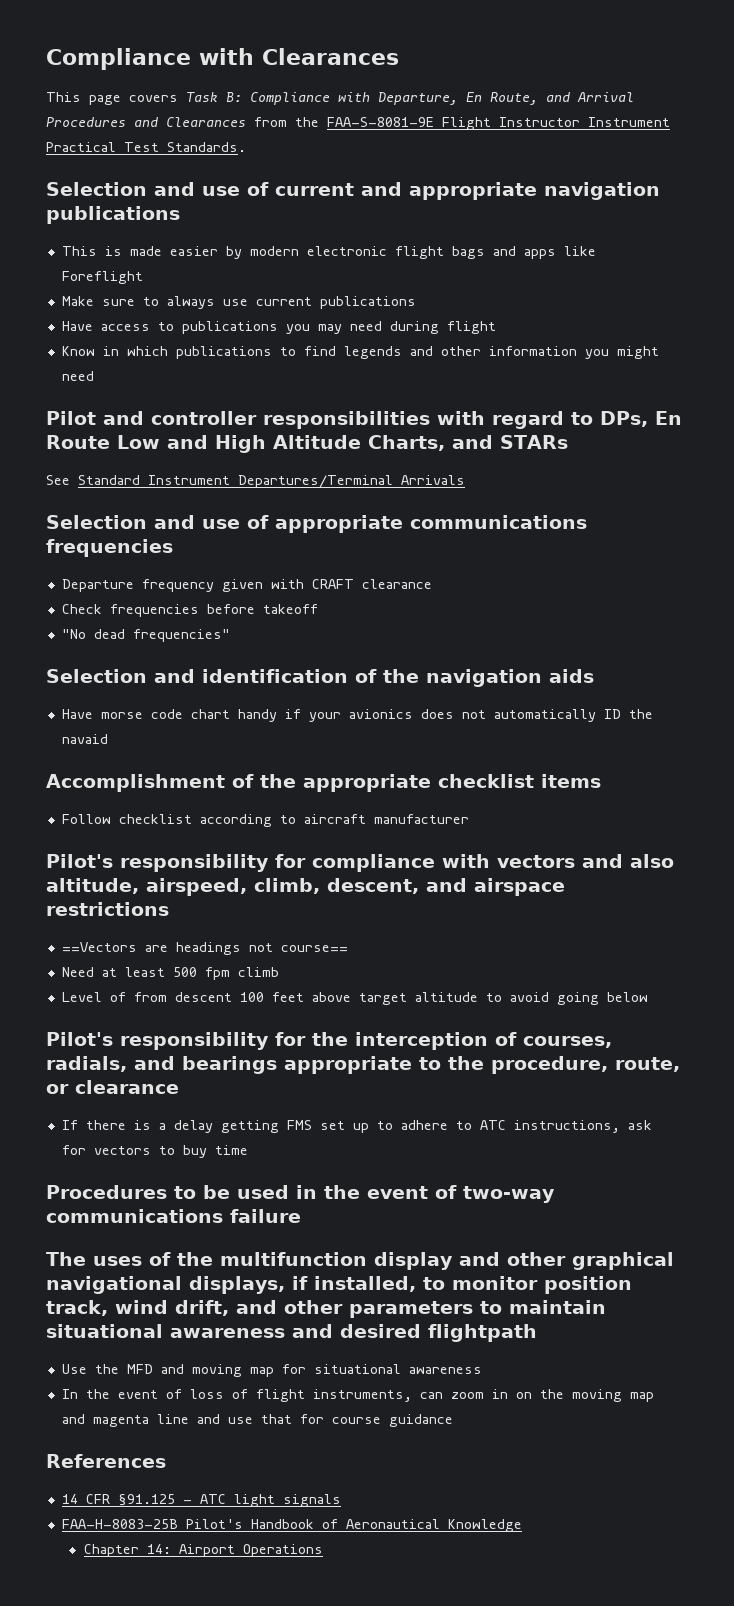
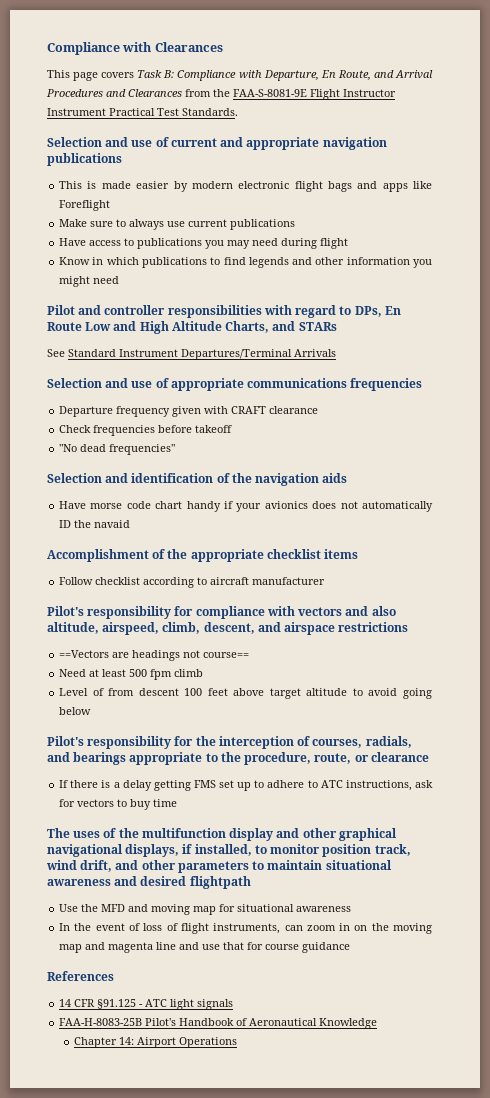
- Procedures to be used in the event of two-way communications failure

